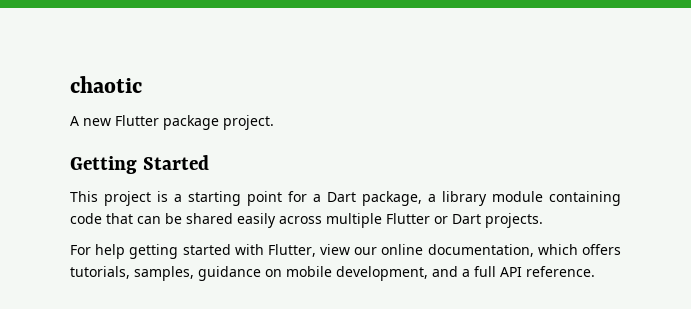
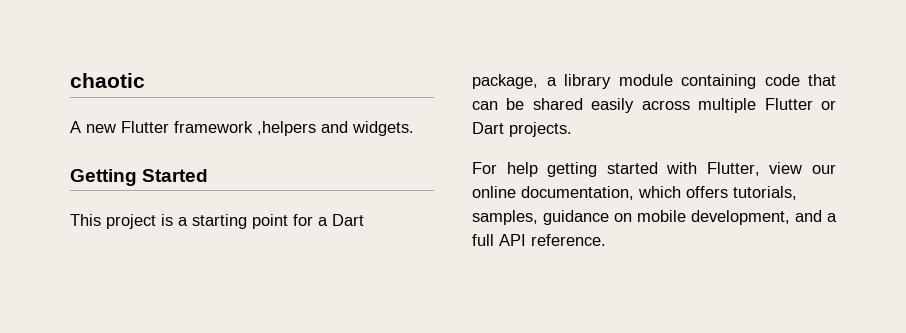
- A new Flutter package project.
+ A new Flutter framework ,helpers and widgets.

